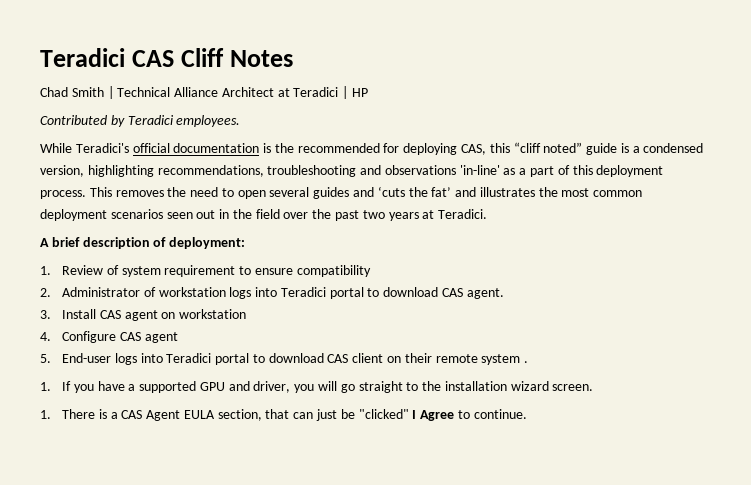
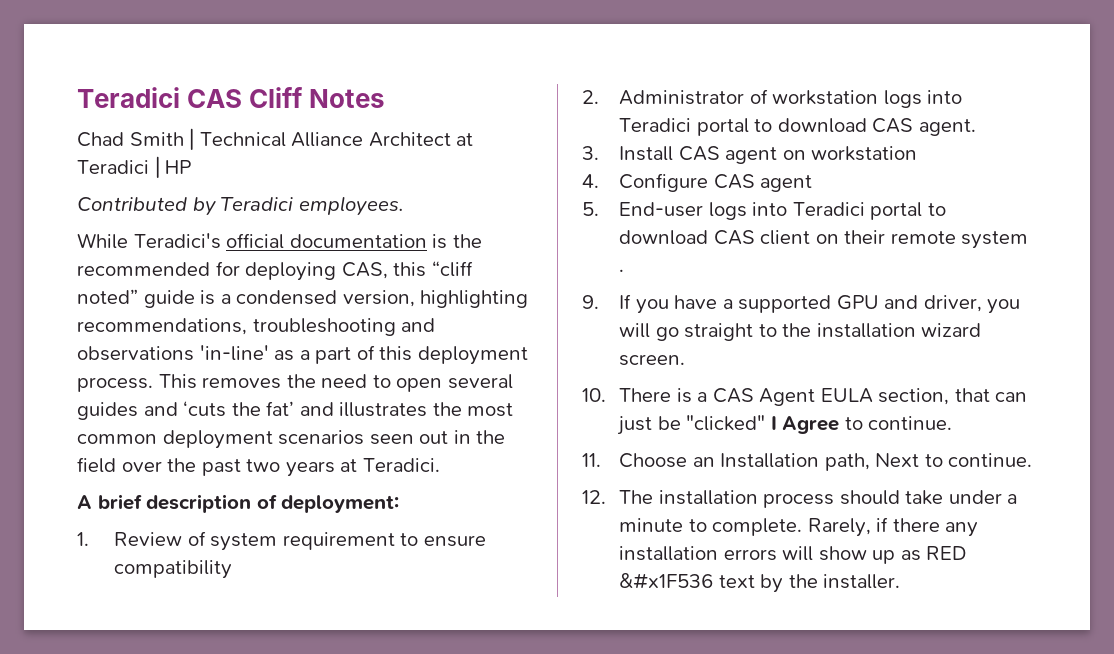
- 1. If you have a supported GPU and driver, you will go straight to the installation wizard screen.
+ 9. If you have a supported GPU and driver, you will go straight to the installation wizard screen.
- 1. There is a CAS Agent EULA section, that can just be "clicked" I Agree to continue.
+ 10. There is a CAS Agent EULA section, that can just be "clicked" I Agree to continue.
+ 11. Choose an Installation path, Next to continue.
+ 12. The installation process should take under a minute to complete. Rarely, if there any installation errors will show up as RED &#x1F536 text by the installer.

